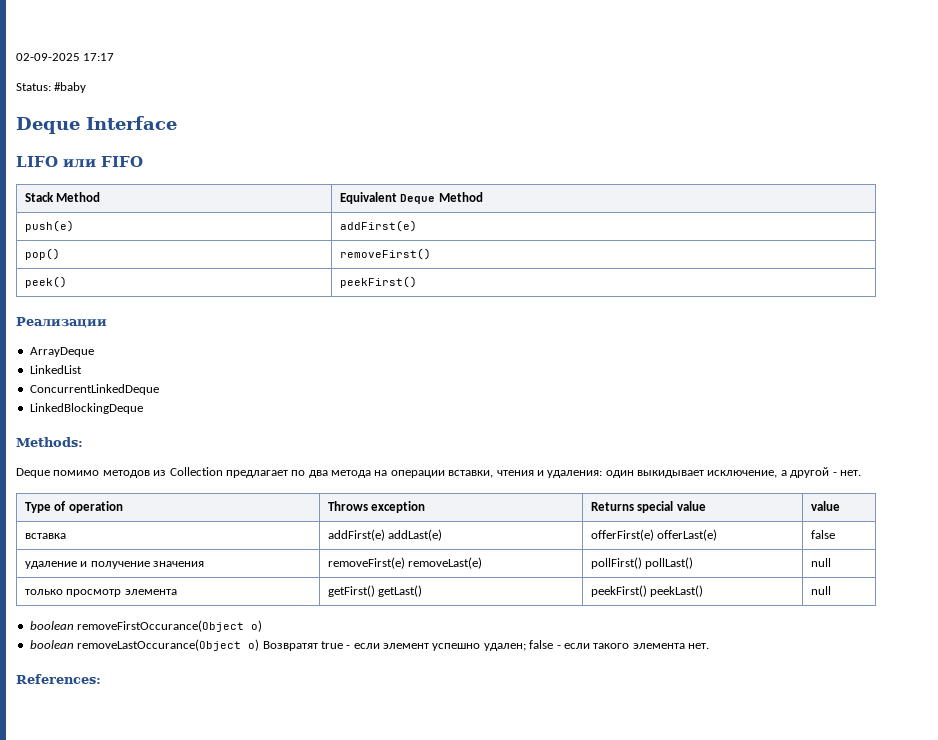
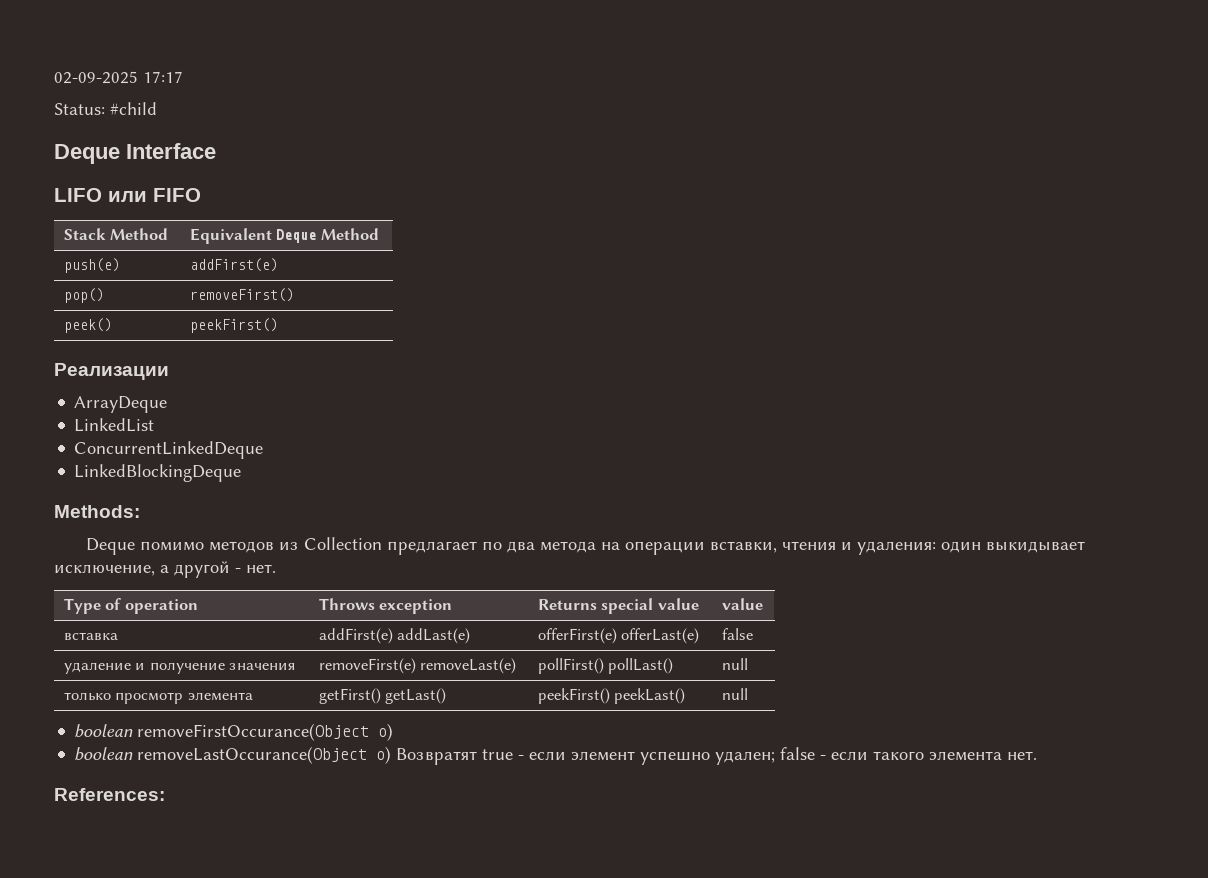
- Status: #baby
+ Status: #child

